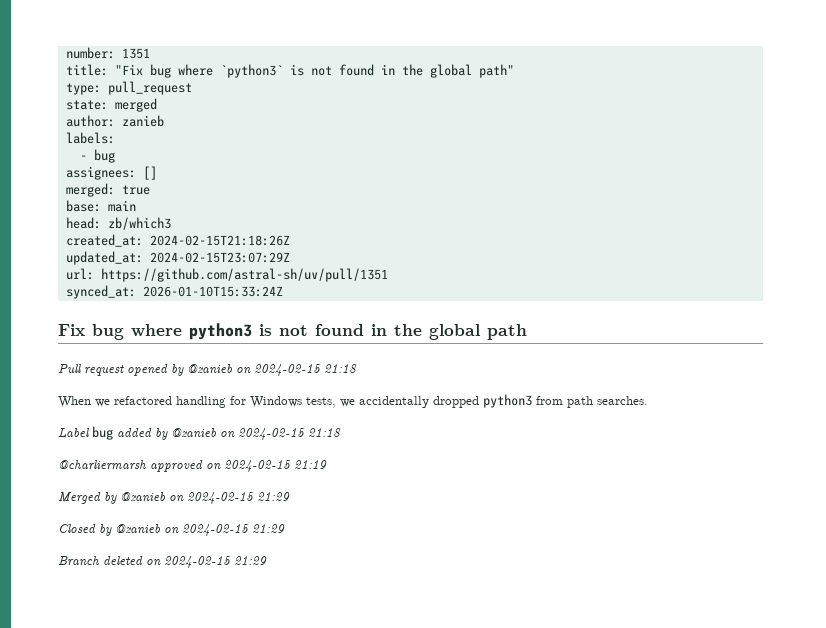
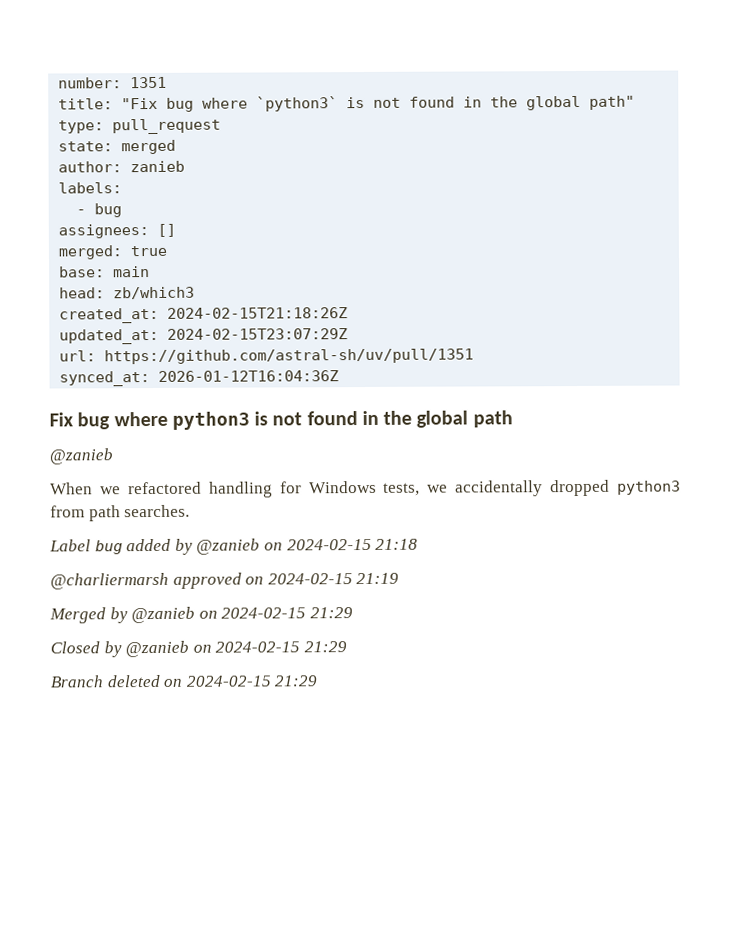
- synced_at: 2026-01-10T15:33:24Z
+ synced_at: 2026-01-12T16:04:36Z
  Fix bug where python3 is not found in the global path
- Pull request opened by @zanieb on 2024-02-15 21:18
+ @zanieb

